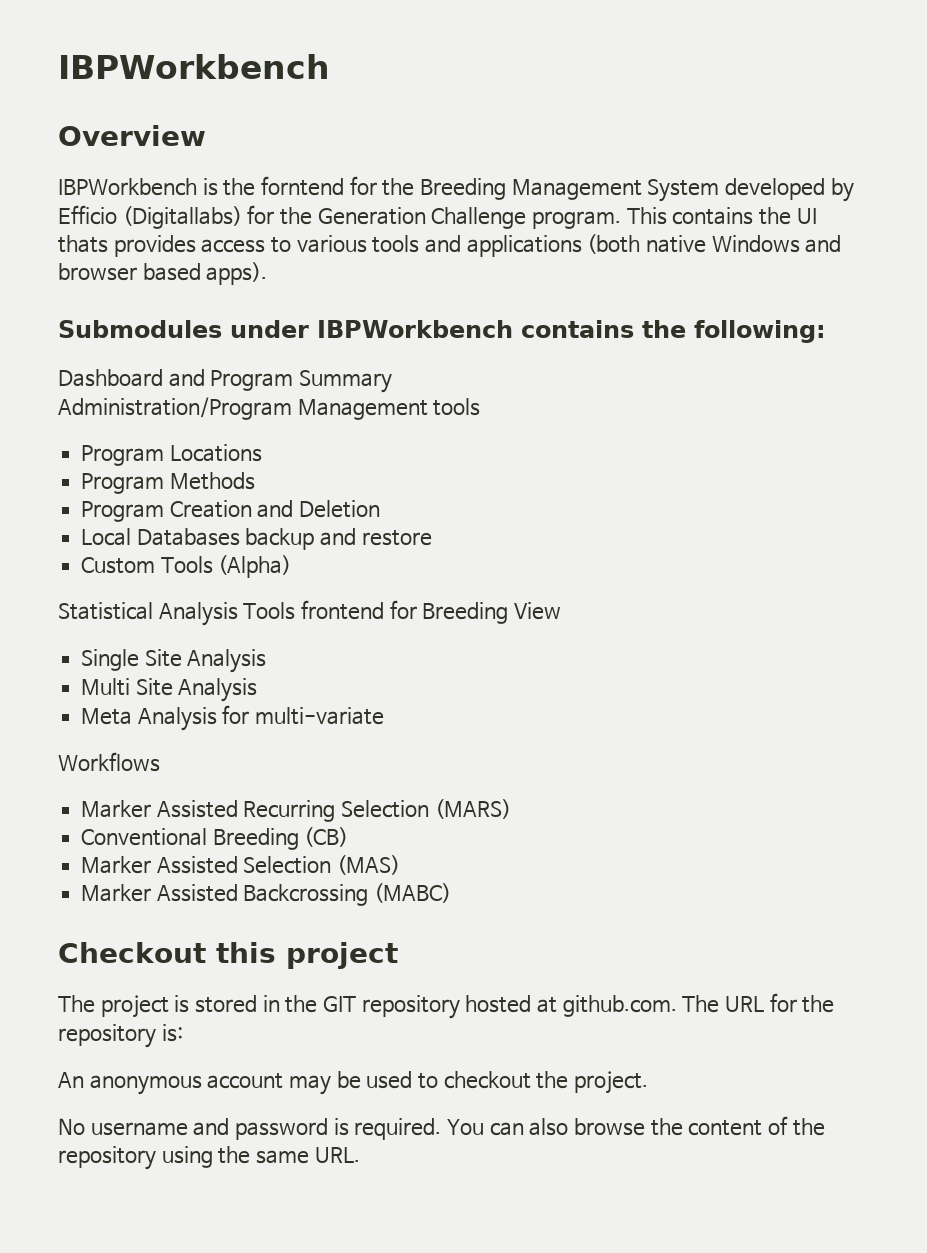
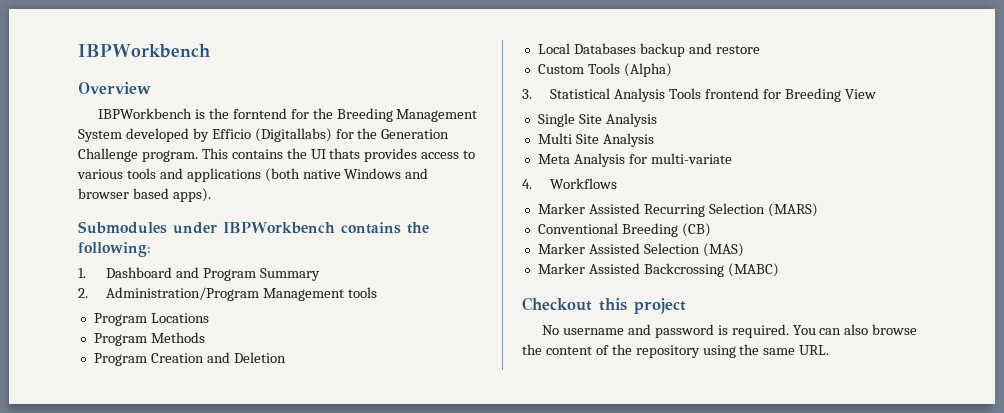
- Dashboard and Program Summary
+ 1. Dashboard and Program Summary
- Administration/Program Management tools
+ 2. Administration/Program Management tools
- Statistical Analysis Tools frontend for Breeding View
+ 3. Statistical Analysis Tools frontend for Breeding View
- Workflows
+ 4. Workflows
- The project is stored in the GIT repository hosted at github.com. The URL for the repository is:
- An anonymous account may be used to checkout the project.

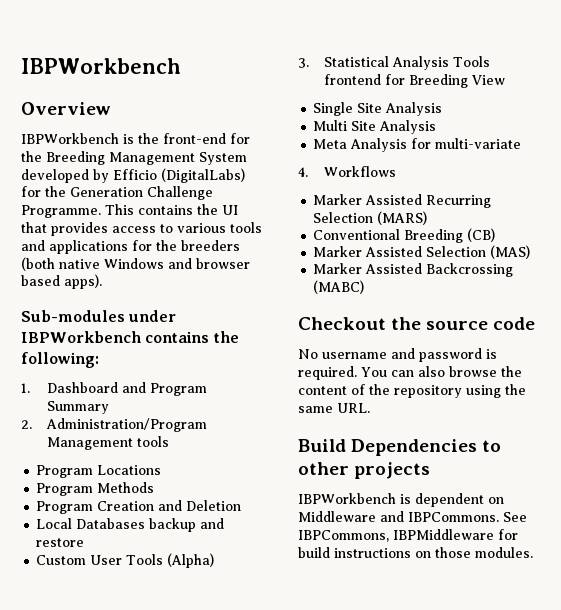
- IBPWorkbench is the forntend for the Breeding Management System developed by Efficio (Digitallabs) for the Generation Challenge program.
+ IBPWorkbench is the front-end for the Breeding Management System developed by Efficio (DigitalLabs) for the Generation Challenge Programme.
- This contains the UI thats provides access to various tools and applications (both native Windows and browser based apps).
+ This contains the UI that provides access to various tools and applications for the breeders (both native Windows and browser based apps).
- Submodules under IBPWorkbench contains the following:
+ Sub-modules under IBPWorkbench contains the following:
- Custom Tools (Alpha)
+ Custom User Tools (Alpha)
- Checkout this project
+ Checkout the source code
+ Build Dependencies to other projects
+ IBPWorkbench is dependent on Middleware and IBPCommons. See IBPCommons, IBPMiddleware for build instructions on those modules.

